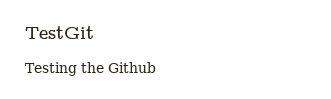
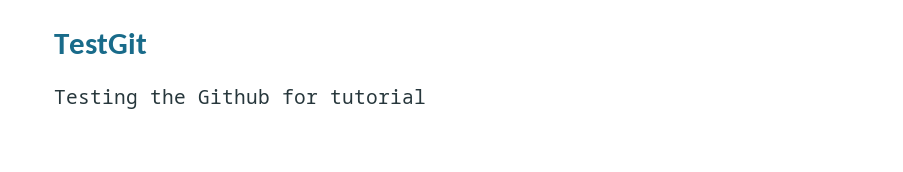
- Testing the Github
+ Testing the Github for tutorial

